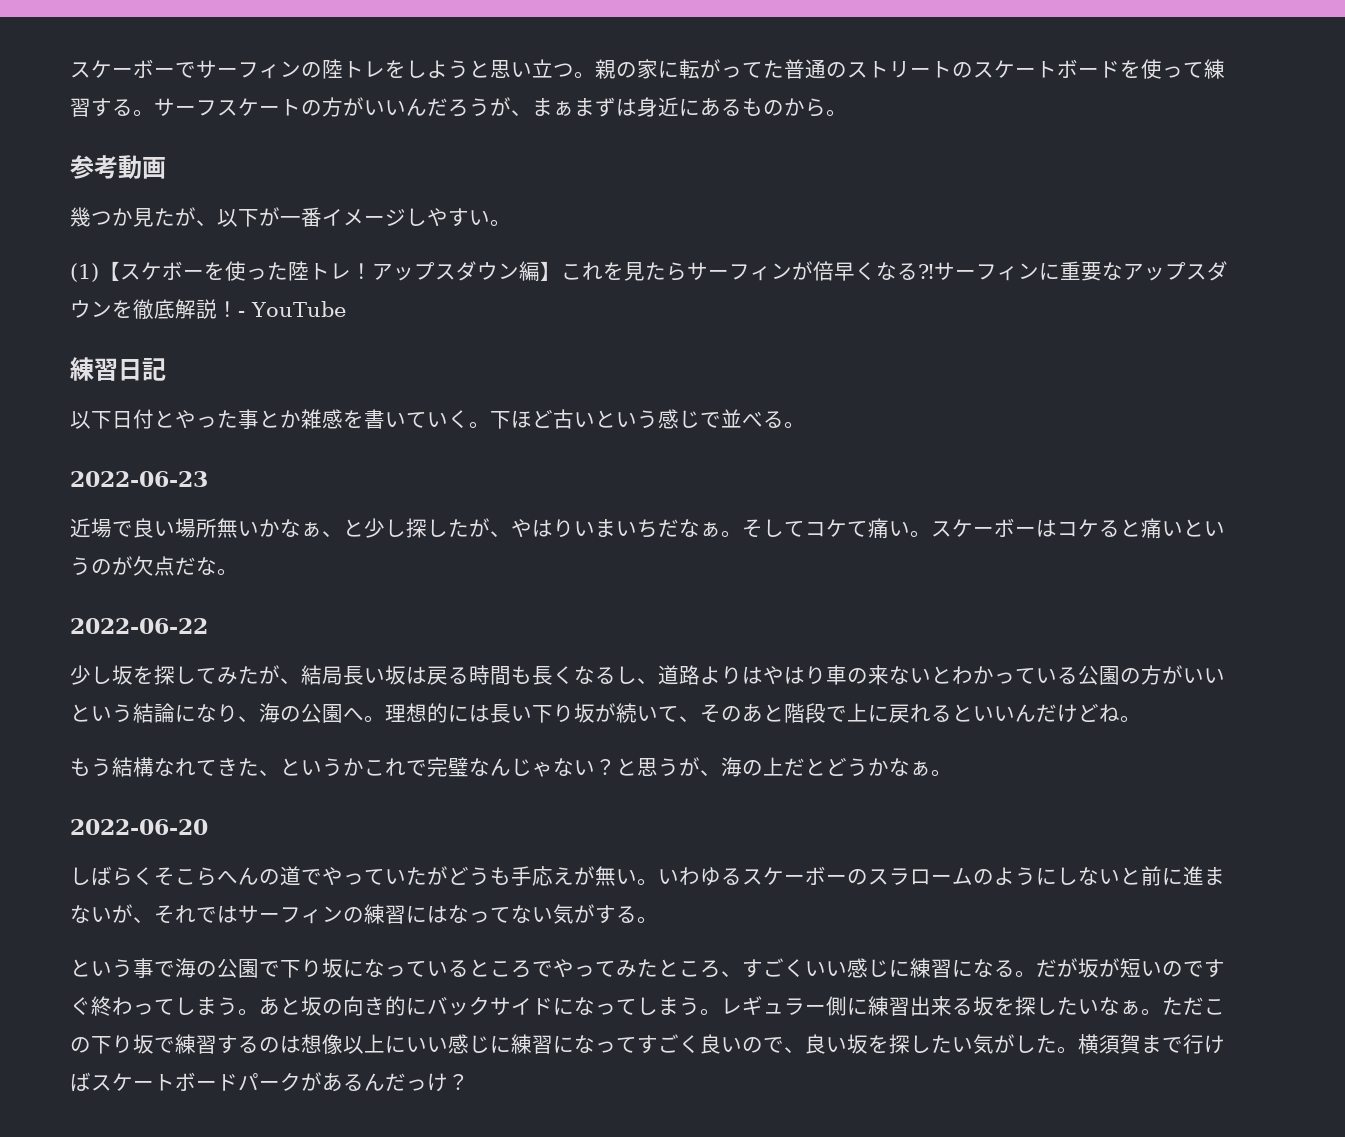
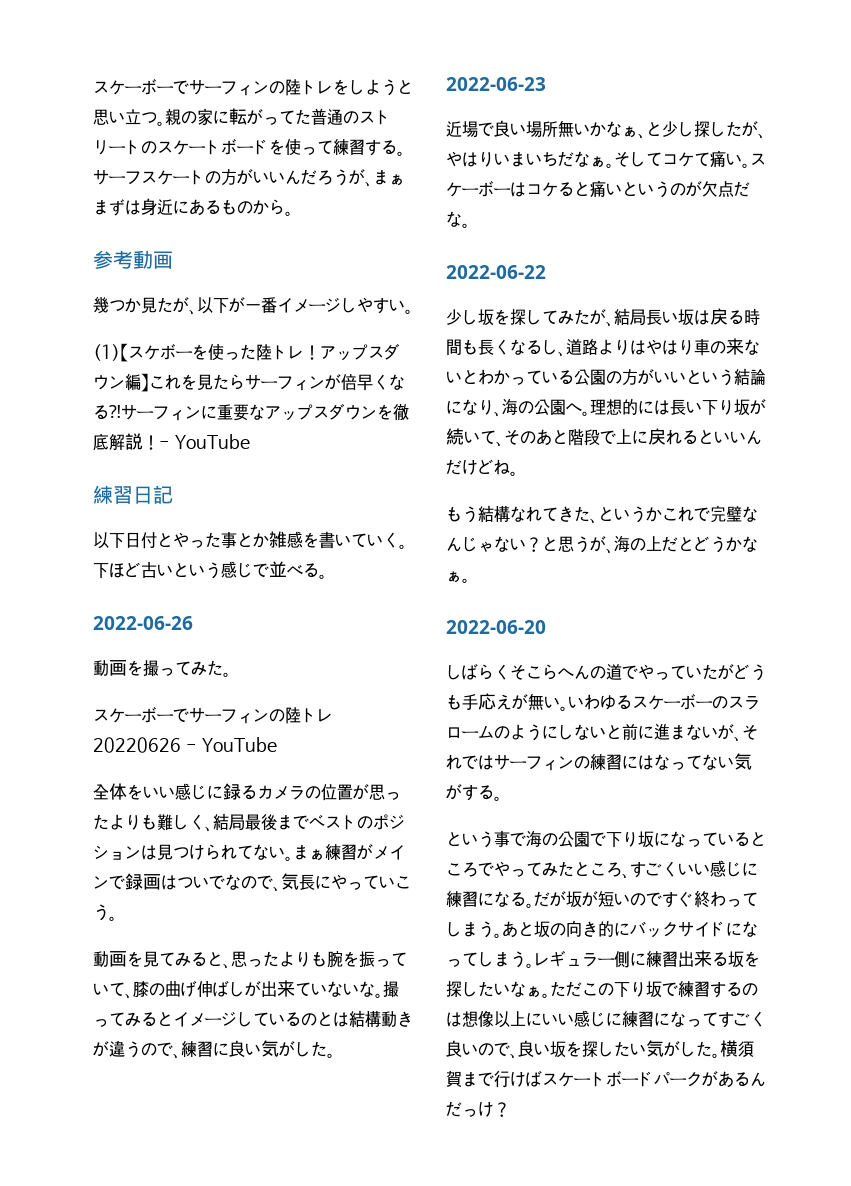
+ 2022-06-26
+ 動画を撮ってみた。
+ スケーボーでサーフィンの陸トレ20220626 - YouTube
+ 全体をいい感じに録るカメラの位置が思ったよりも難しく、結局最後までベストのポジションは見つけられてない。まぁ練習がメインで録画はついでなので、気長にやっていこう。
+ 動画を見てみると、思ったよりも腕を振っていて、膝の曲げ伸ばしが出来ていないな。撮ってみるとイメージしているのとは結構動きが違うので、練習に良い気がした。

